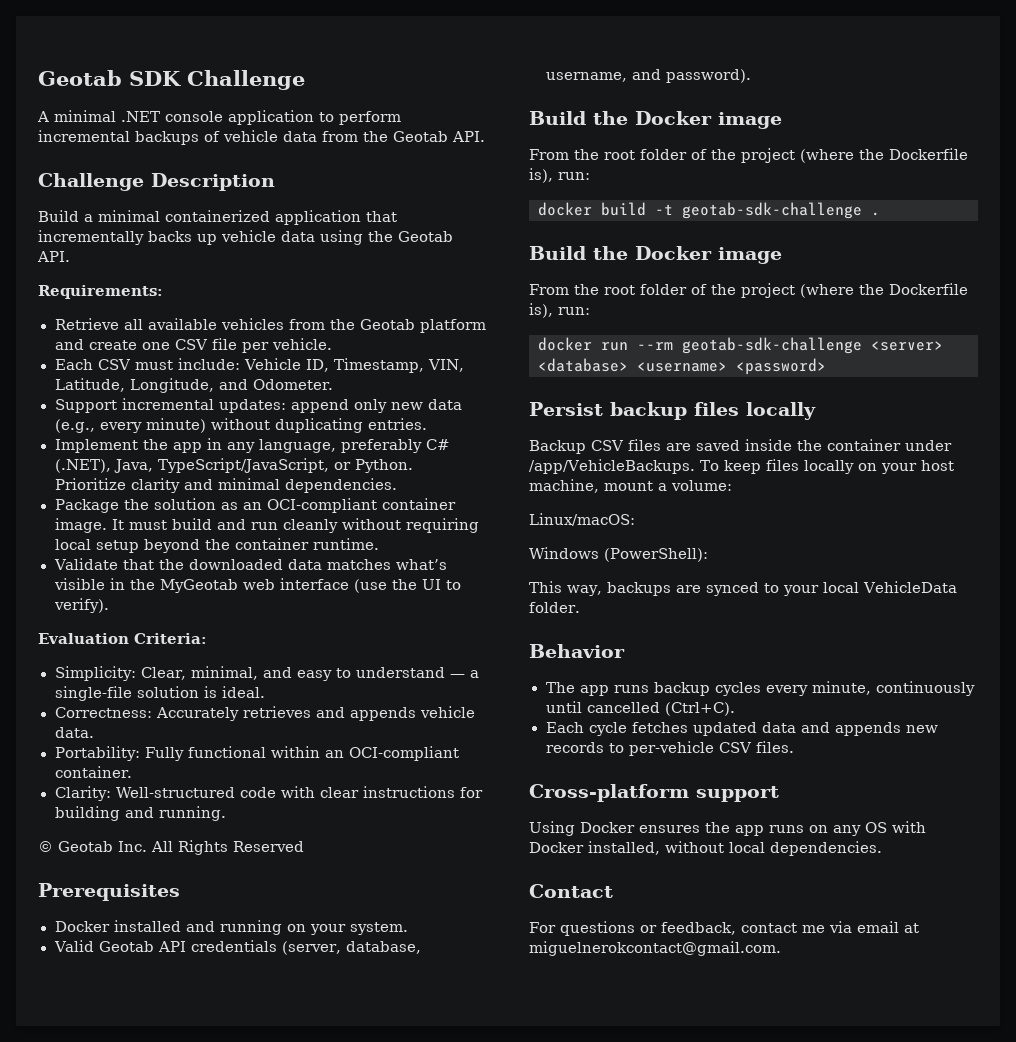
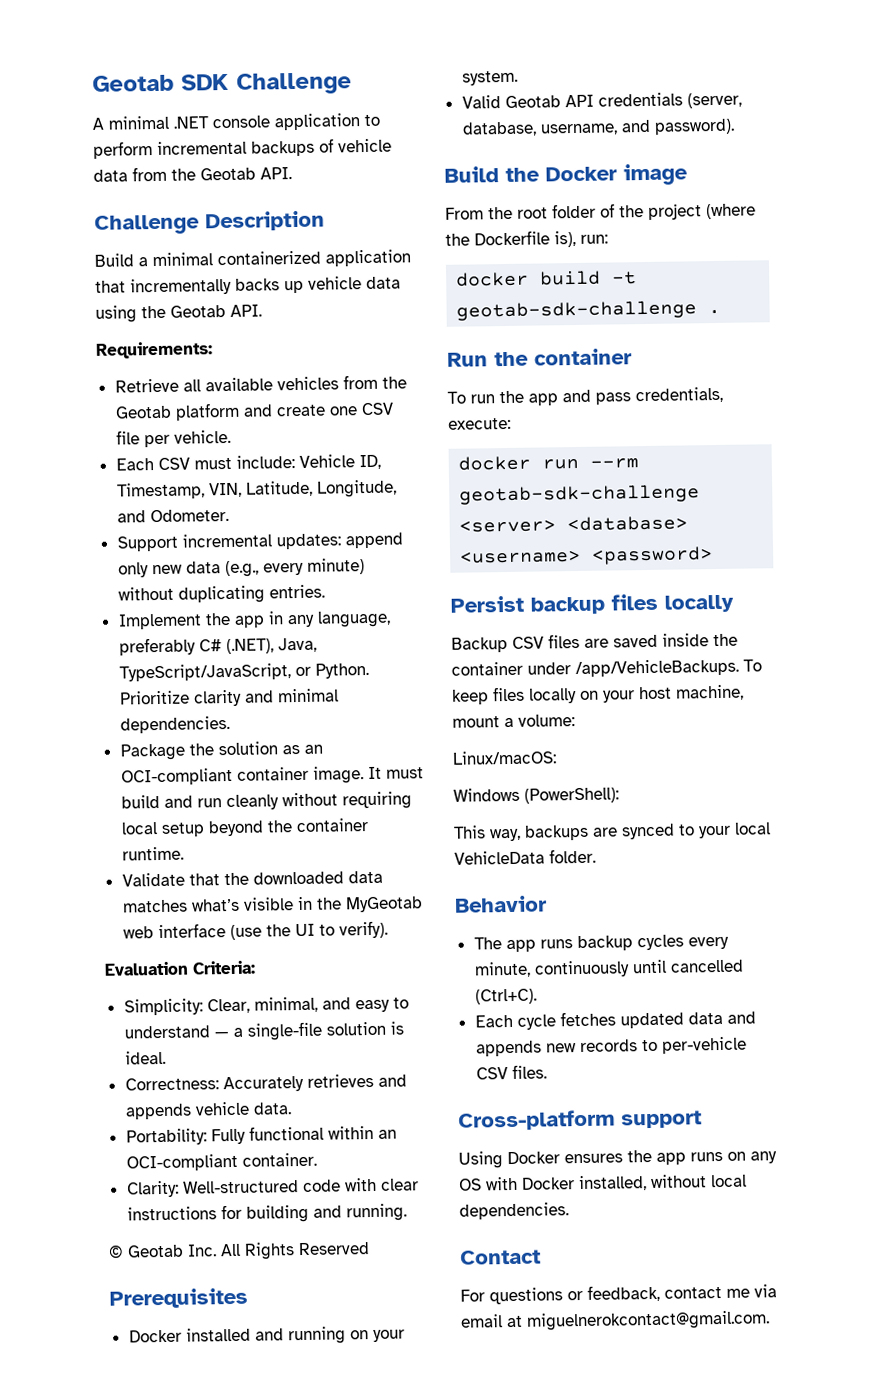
  docker build -t geotab-sdk-challenge .
- Build the Docker image
- From the root folder of the project (where the Dockerfile is), run:
+ Run the container
+ To run the app and pass credentials, execute:

